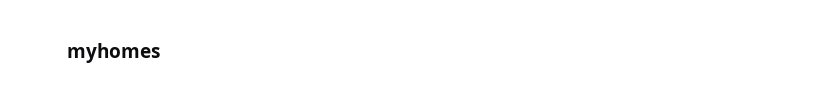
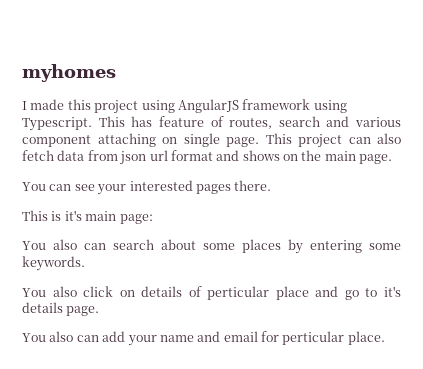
+ I made this project using AngularJS framework using Typescript. This has feature of routes, search and various component attaching on single page. This project can also fetch data from json url format and shows on the main page.
+ You can see your interested pages there.
+ This is it's main page:
+ You also can search about some places by entering some keywords.
+ You also click on details of perticular place and go to it's details page.
+ You also can add your name and email for perticular place.

